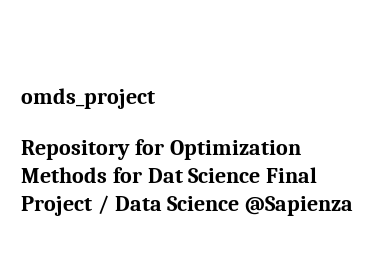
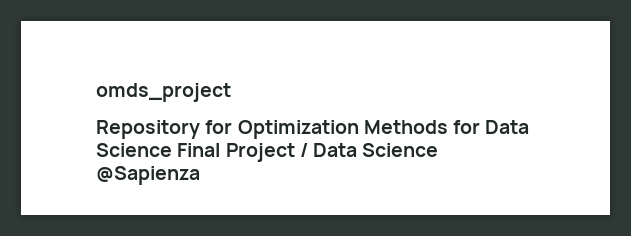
- Repository for Optimization Methods for Dat Science Final Project / Data Science @Sapienza
+ Repository for Optimization Methods for Data Science Final Project / Data Science @Sapienza

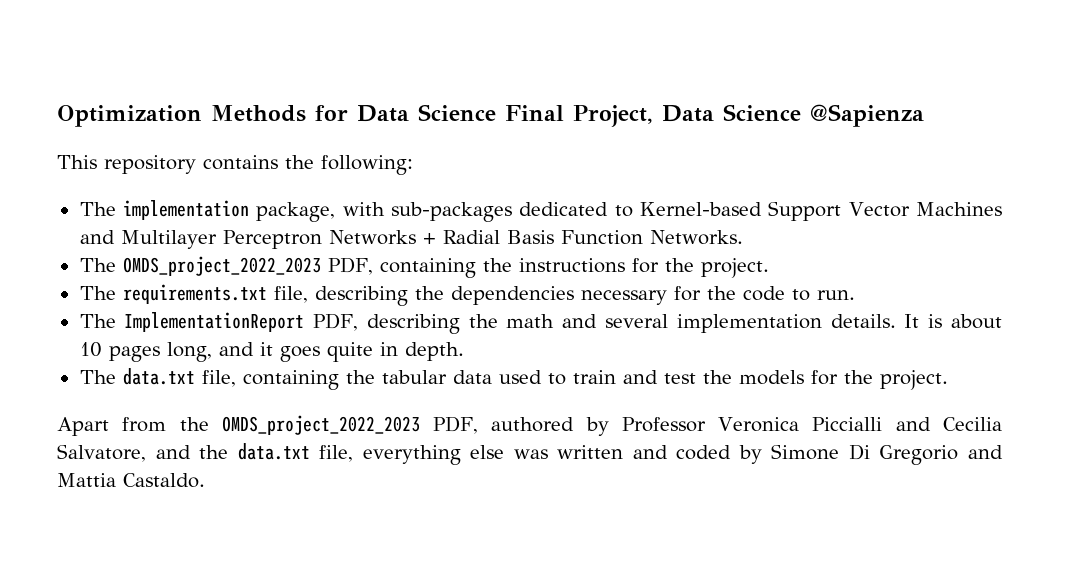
- omds_project
- Repository for Optimization Methods for Data Science Final Project / Data Science @Sapienza
+ Optimization Methods for Data Science Final Project, Data Science @Sapienza
+ This repository contains the following:
+ The implementation package, with sub-packages dedicated to Kernel-based Support Vector Machines and Multilayer Perceptron Networks + Radial Basis Function Networks.
+ The OMDS_project_2022_2023 PDF, containing the instructions for the project.
+ The requirements.txt file, describing the dependencies necessary for the code to run.
+ The ImplementationReport PDF, describing the math and several implementation details. It is about 10 pages long, and it goes quite in depth.
+ The data.txt file, containing the tabular data used to train and test the models for the project.
+ Apart from the OMDS_project_2022_2023 PDF, authored by Professor Veronica Piccialli and Cecilia Salvatore, and the data.txt file, everything else was written and coded by Simone Di Gregorio and Mattia Castaldo.

